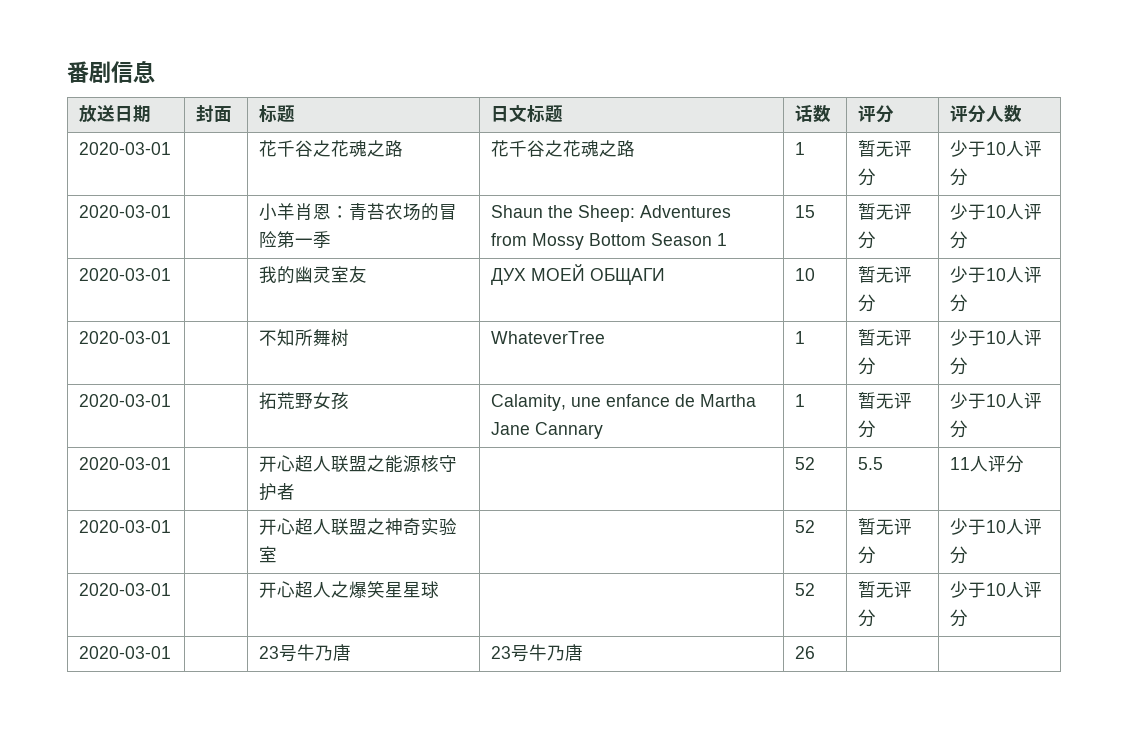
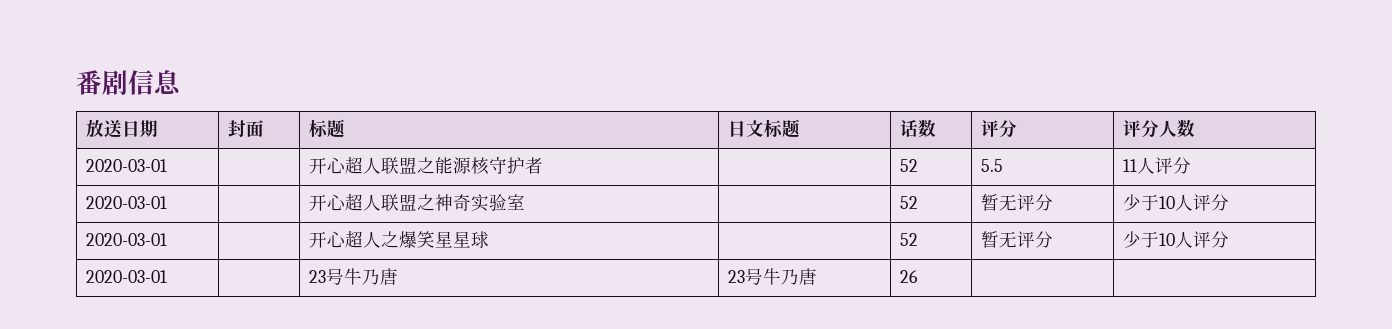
- 2020-03-01 | | 花千谷之花魂之路 | 花千谷之花魂之路 | 1 | 暂无评分 | 少于10人评分
- 2020-03-01 | | 小羊肖恩：青苔农场的冒险第一季 | Shaun the Sheep: Adventures from Mossy Bottom Season 1 | 15 | 暂无评分 | 少于10人评分
- 2020-03-01 | | 我的幽灵室友 | ДУХ МОЕЙ ОБЩАГИ | 10 | 暂无评分 | 少于10人评分
- 2020-03-01 | | 不知所舞树 | WhateverTree | 1 | 暂无评分 | 少于10人评分
- 2020-03-01 | | 拓荒野女孩 | Calamity, une enfance de Martha Jane Cannary | 1 | 暂无评分 | 少于10人评分

